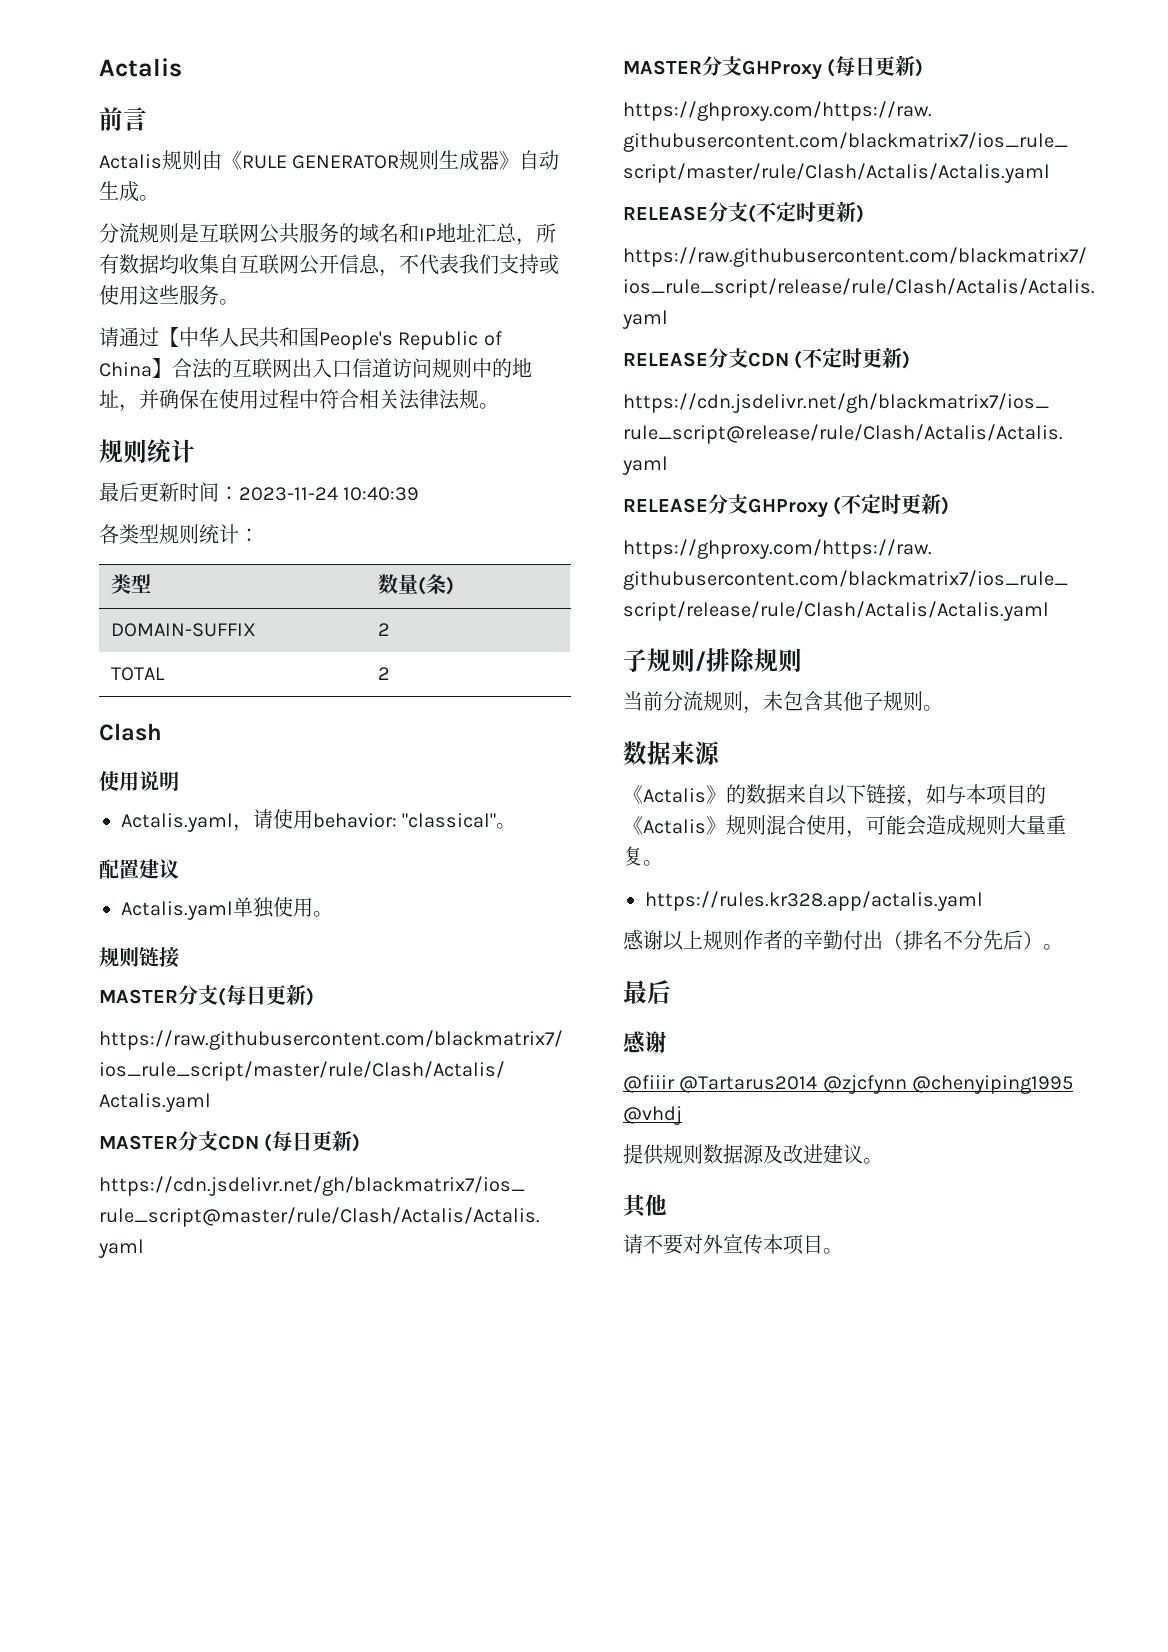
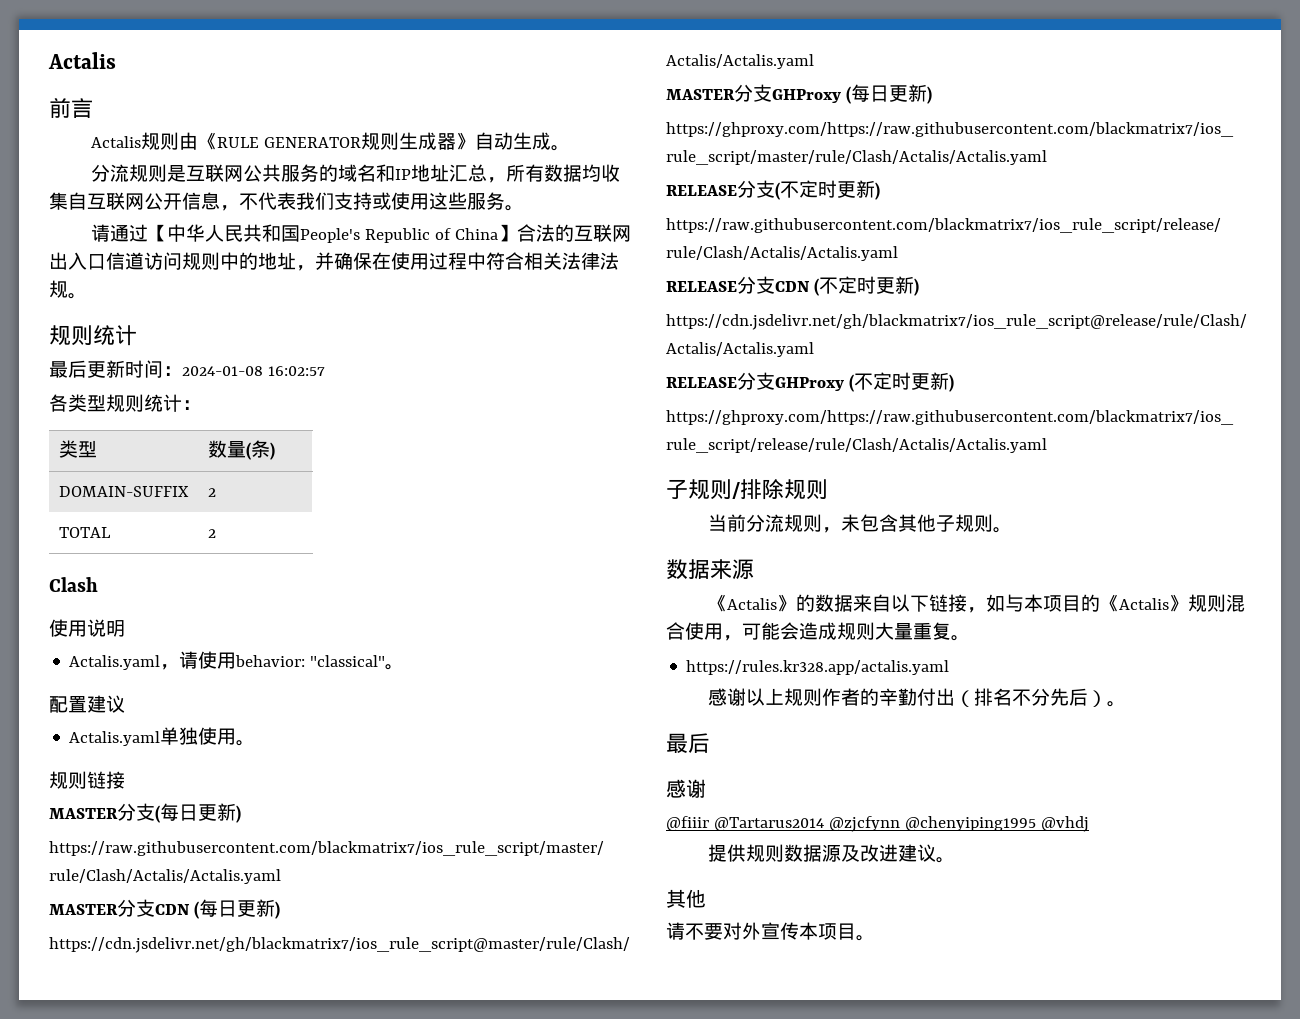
- 最后更新时间：2023-11-24 10:40:39
+ 最后更新时间：2024-01-08 16:02:57

